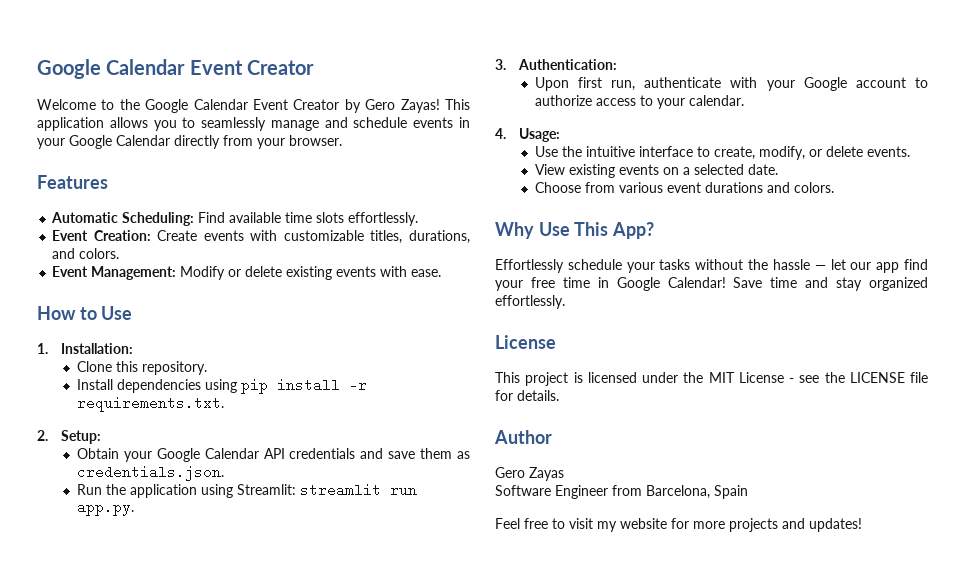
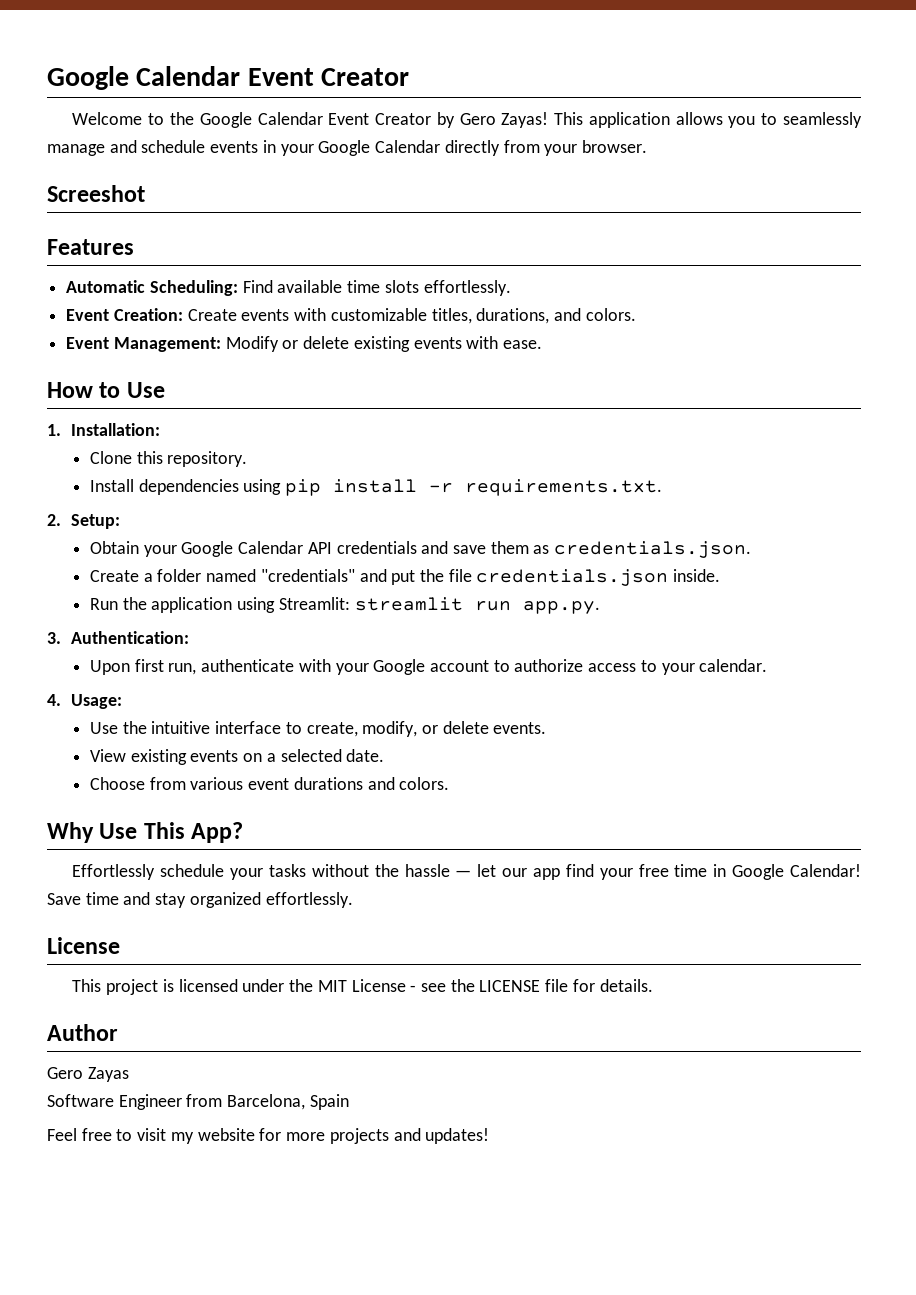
+ Screeshot
+ Create a folder named "credentials" and put the file credentials.json inside.

